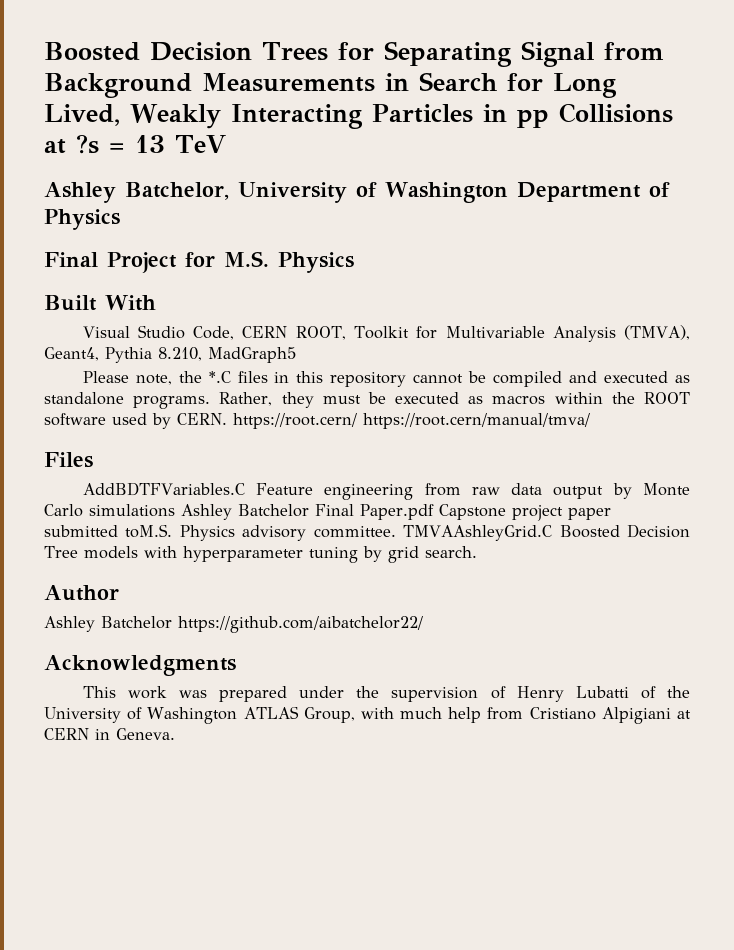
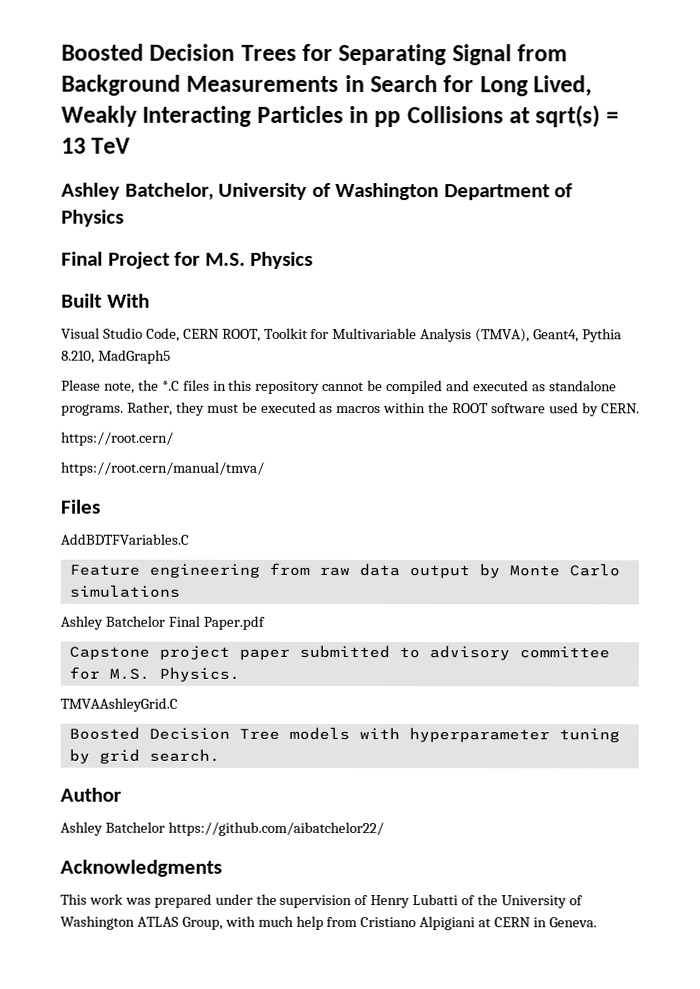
- Boosted Decision Trees for Separating Signal from Background Measurements in Search for Long Lived, Weakly Interacting Particles in pp Collisions at ?s = 13 TeV
+ Boosted Decision Trees for Separating Signal from Background Measurements in Search for Long Lived, Weakly Interacting Particles in pp Collisions at sqrt(s) = 13 TeV
- Rather, they must be executed as macros within the ROOT software used by CERN. https://root.cern/ https://root.cern/manual/tmva/
+ Rather, they must be executed as macros within the ROOT software used by CERN.
+ https://root.cern/
+ https://root.cern/manual/tmva/
- AddBDTFVariables.C Feature engineering from raw data output by Monte Carlo simulations Ashley Batchelor Final Paper.pdf Capstone project paper submitted toM.S. Physics advisory committee. TMVAAshleyGrid.C Boosted Decision Tree models with hyperparameter tuning by grid search.
+ AddBDTFVariables.C
+ Feature engineering from raw data output by Monte Carlo simulations
+ Ashley Batchelor Final Paper.pdf
+ Capstone project paper submitted to advisory committee for M.S. Physics.
+ TMVAAshleyGrid.C
+ Boosted Decision Tree models with hyperparameter tuning by grid search.

